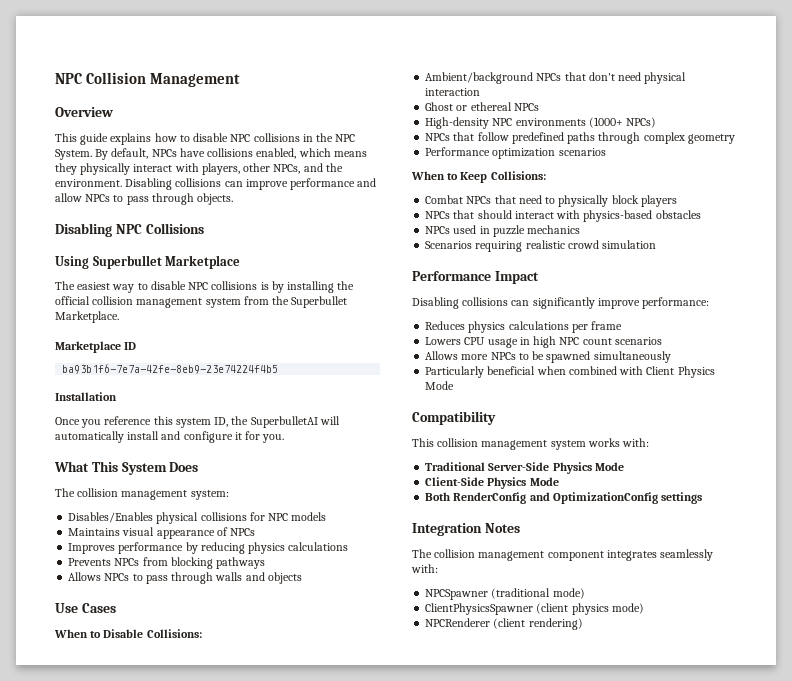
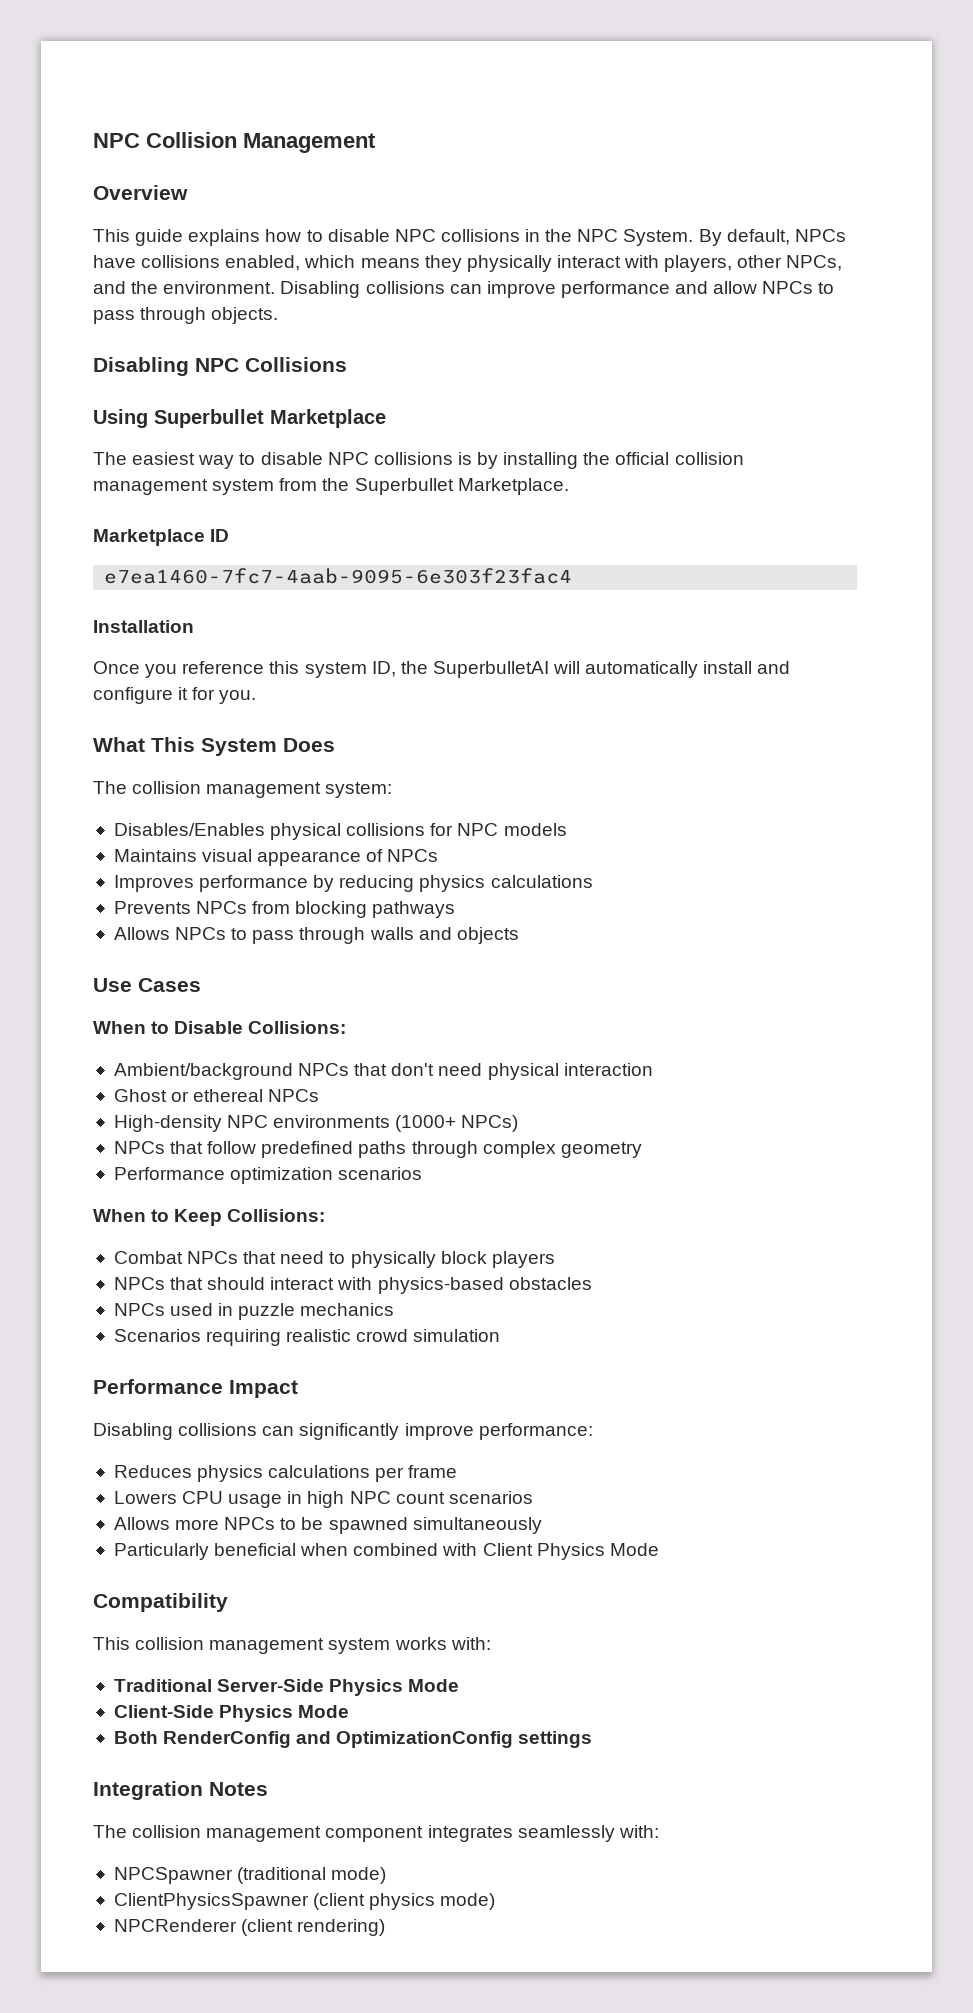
- ba93b1f6-7e7a-42fe-8eb9-23e74224f4b5
+ e7ea1460-7fc7-4aab-9095-6e303f23fac4

